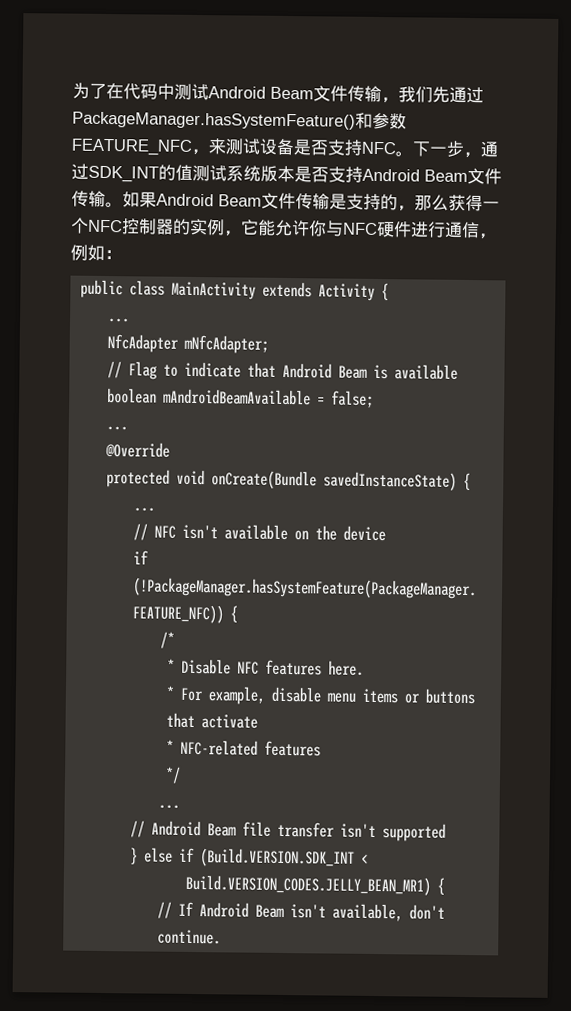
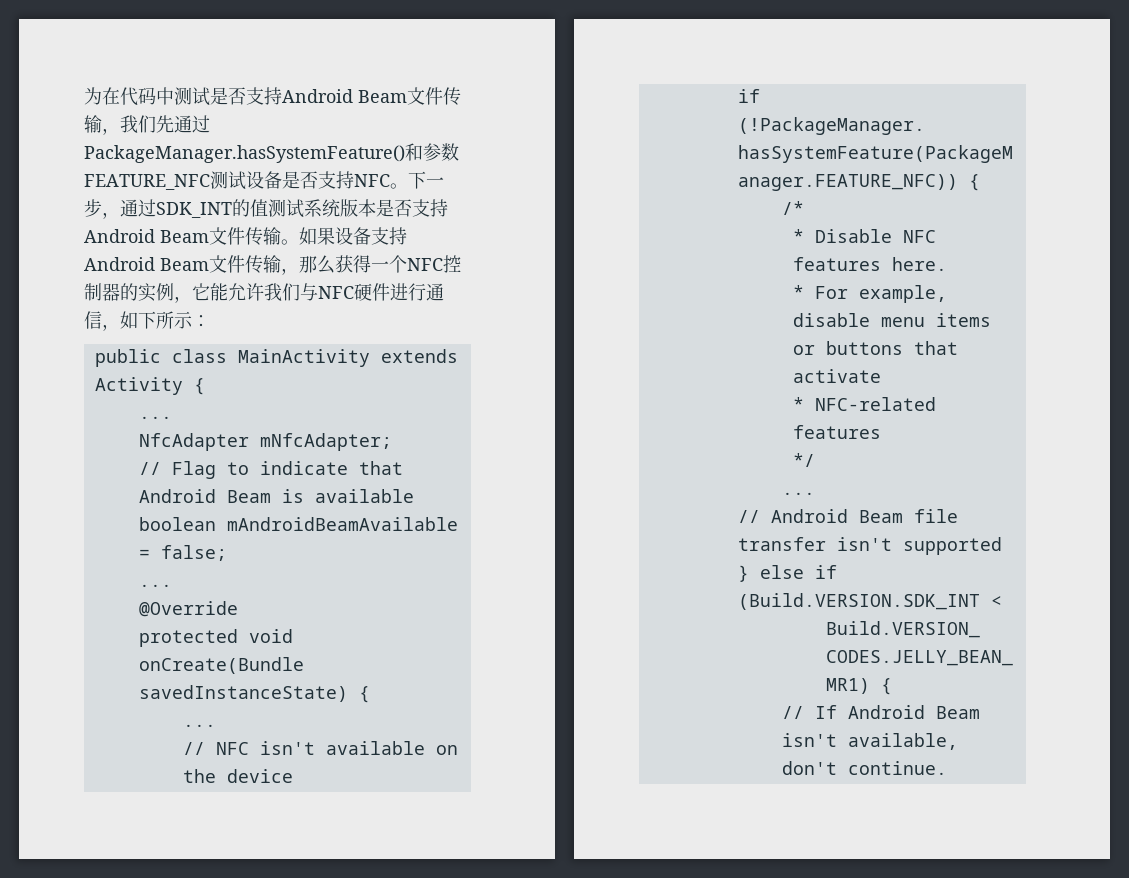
- 为了在代码中测试Android Beam文件传输，我们先通过PackageManager.hasSystemFeature()和参数FEATURE_NFC，来测试设备是否支持NFC。
+ 为在代码中测试是否支持Android Beam文件传输，我们先通过PackageManager.hasSystemFeature()和参数FEATURE_NFC测试设备是否支持NFC。
- 如果Android Beam文件传输是支持的，那么获得一个NFC控制器的实例，它能允许你与NFC硬件进行通信，例如：
+ 如果设备支持Android Beam文件传输，那么获得一个NFC控制器的实例，它能允许我们与NFC硬件进行通信，如下所示：

